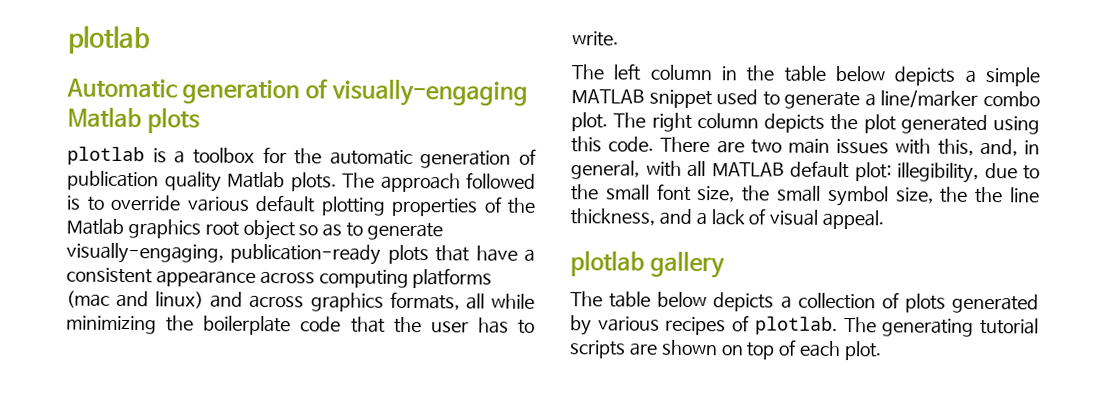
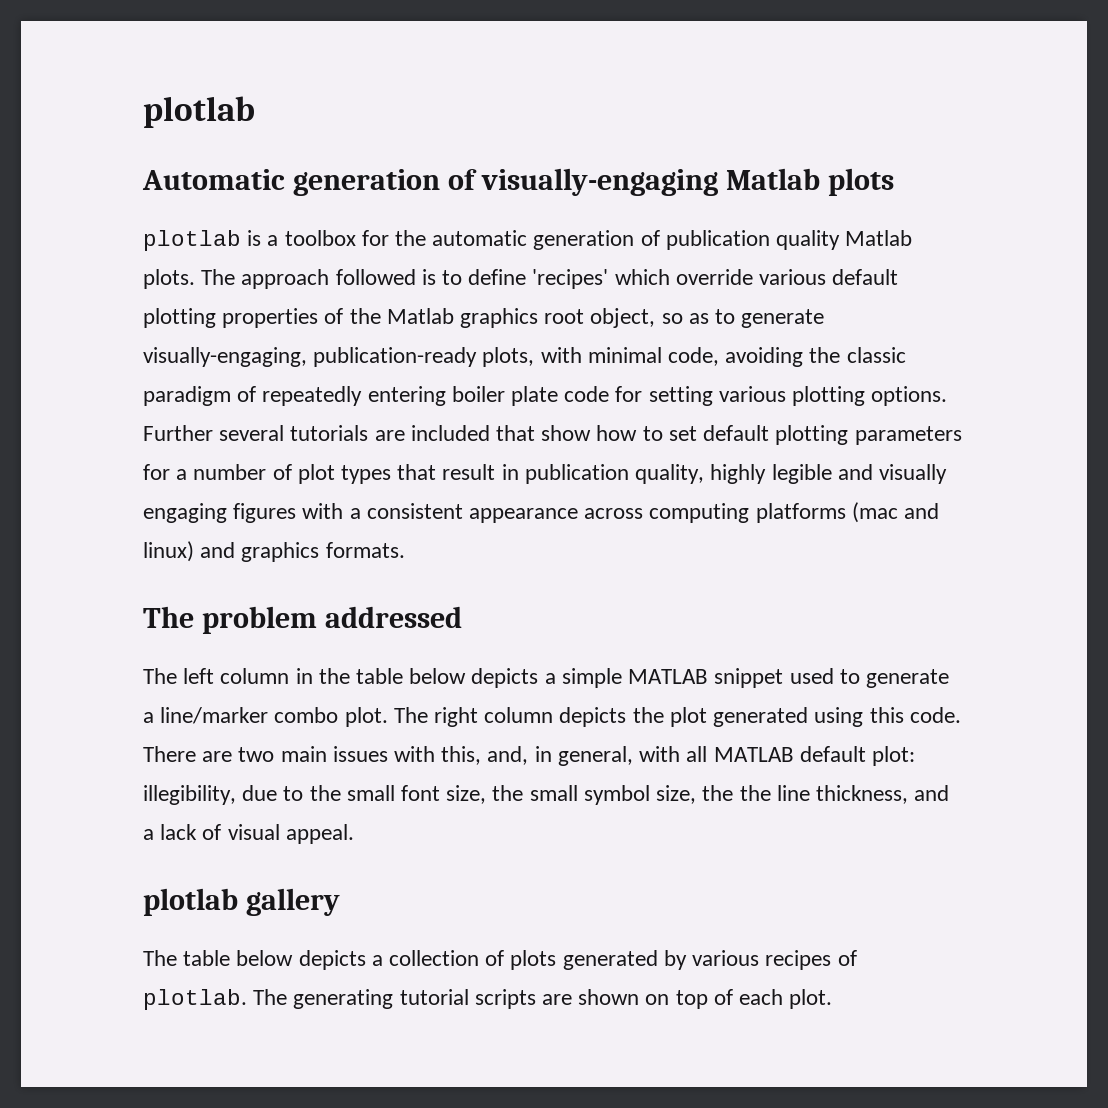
- The approach followed is to override various default plotting properties of the Matlab graphics root object so as to generate visually-engaging, publication-ready plots that have a consistent appearance across computing platforms (mac and linux) and across graphics formats, all while minimizing the boilerplate code that the user has to write.
+ The approach followed is to define 'recipes' which override various default plotting properties of the Matlab graphics root object, so as to generate visually-engaging, publication-ready plots, with minimal code, avoiding the classic paradigm of repeatedly entering boiler plate code for setting various plotting options. Further several tutorials are included that show how to set default plotting parameters for a number of plot types that result in publication quality, highly legible and visually engaging figures with a consistent appearance across computing platforms (mac and linux) and graphics formats.
+ The problem addressed

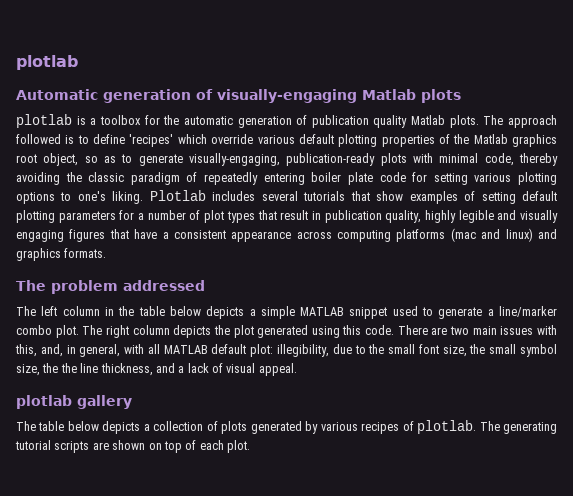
- The approach followed is to define 'recipes' which override various default plotting properties of the Matlab graphics root object, so as to generate visually-engaging, publication-ready plots, with minimal code, avoiding the classic paradigm of repeatedly entering boiler plate code for setting various plotting options. Further several tutorials are included that show how to set default plotting parameters for a number of plot types that result in publication quality, highly legible and visually engaging figures with a consistent appearance across computing platforms (mac and linux) and graphics formats.
+ The approach followed is to define 'recipes' which override various default plotting properties of the Matlab graphics root object, so as to generate visually-engaging, publication-ready plots with minimal code, thereby avoiding the classic paradigm of repeatedly entering boiler plate code for setting various plotting options to one's liking. Plotlab includes several tutorials that show examples of setting default plotting parameters for a number of plot types that result in publication quality, highly legible and visually engaging figures that have a consistent appearance across computing platforms (mac and linux) and graphics formats.

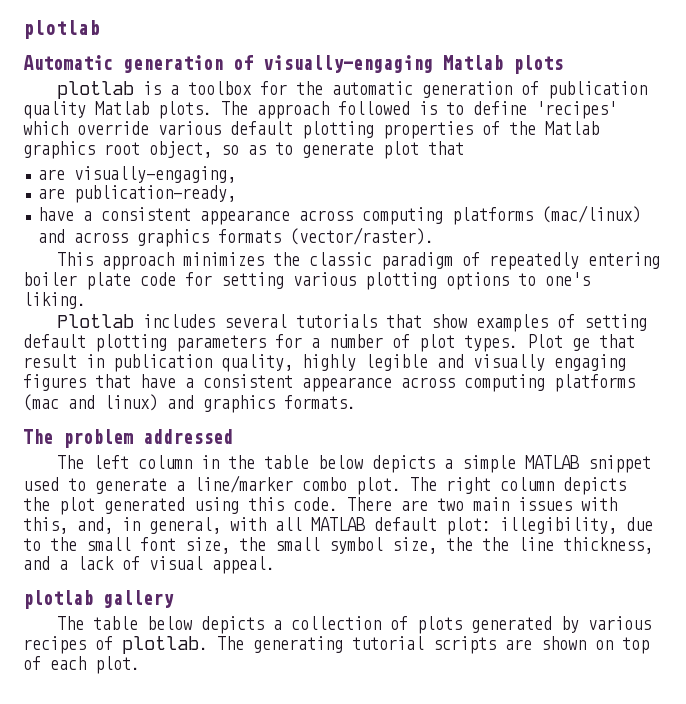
- The approach followed is to define 'recipes' which override various default plotting properties of the Matlab graphics root object, so as to generate visually-engaging, publication-ready plots with minimal code, thereby avoiding the classic paradigm of repeatedly entering boiler plate code for setting various plotting options to one's liking. Plotlab includes several tutorials that show examples of setting default plotting parameters for a number of plot types that result in publication quality, highly legible and visually engaging figures that have a consistent appearance across computing platforms (mac and linux) and graphics formats.
+ The approach followed is to define 'recipes' which override various default plotting properties of the Matlab graphics root object, so as to generate plot that
+ are visually-engaging,
+ are publication-ready,
+ have a consistent appearance across computing platforms (mac/linux) and across graphics formats (vector/raster).
+ This approach minimizes the classic paradigm of repeatedly entering boiler plate code for setting various plotting options to one's liking.
+ Plotlab includes several tutorials that show examples of setting default plotting parameters for a number of plot types. Plot ge that result in publication quality, highly legible and visually engaging figures that have a consistent appearance across computing platforms (mac and linux) and graphics formats.

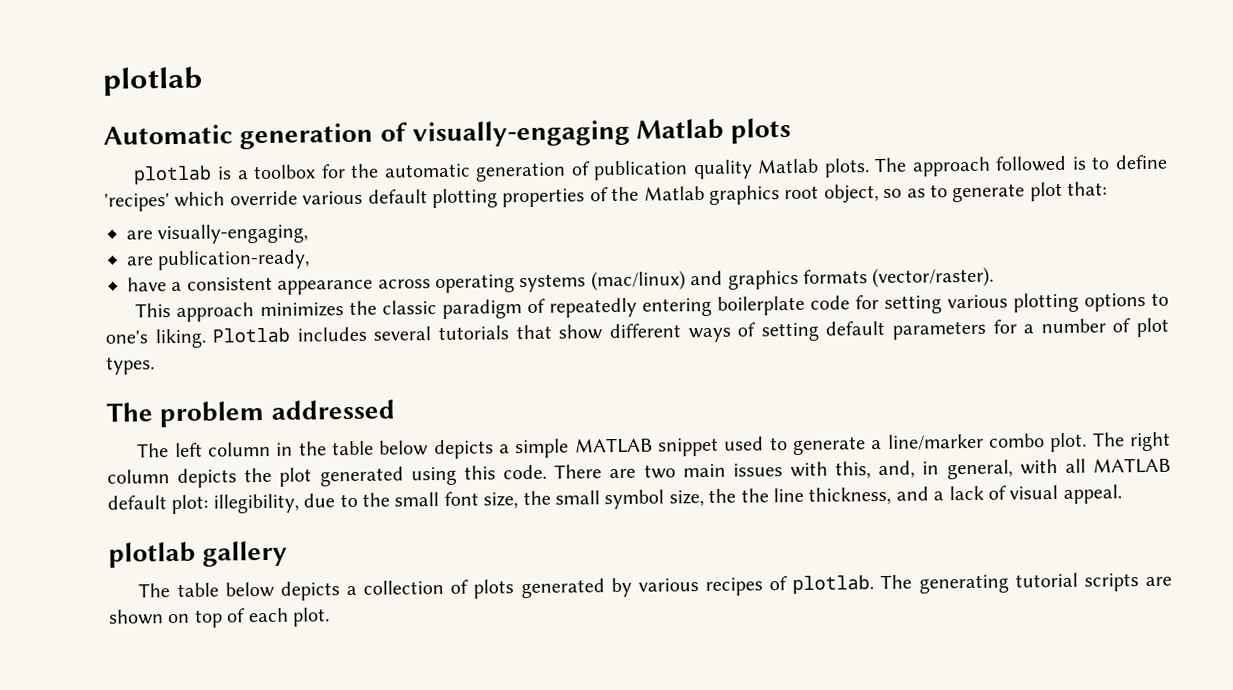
- The approach followed is to define 'recipes' which override various default plotting properties of the Matlab graphics root object, so as to generate plot that
+ The approach followed is to define 'recipes' which override various default plotting properties of the Matlab graphics root object, so as to generate plot that:
- have a consistent appearance across computing platforms (mac/linux) and across graphics formats (vector/raster).
+ have a consistent appearance across operating systems (mac/linux) and graphics formats (vector/raster).
- This approach minimizes the classic paradigm of repeatedly entering boiler plate code for setting various plotting options to one's liking.
- Plotlab includes several tutorials that show examples of setting default plotting parameters for a number of plot types. Plot ge that result in publication quality, highly legible and visually engaging figures that have a consistent appearance across computing platforms (mac and linux) and graphics formats.
+ This approach minimizes the classic paradigm of repeatedly entering boilerplate code for setting various plotting options to one's liking. Plotlab includes several tutorials that show different ways of setting default parameters for a number of plot types.

